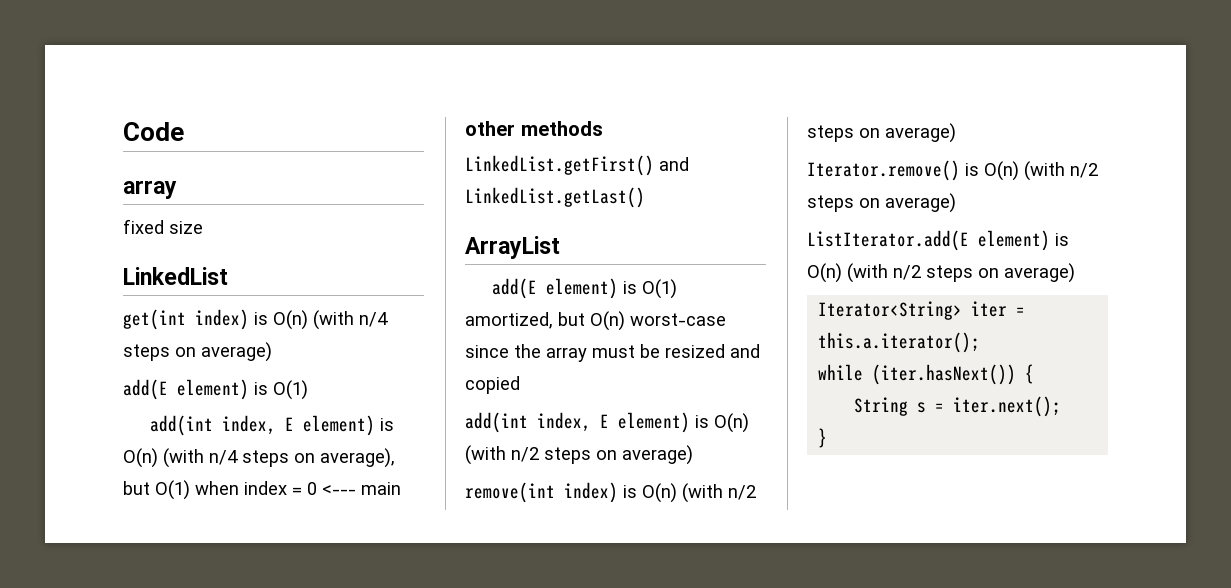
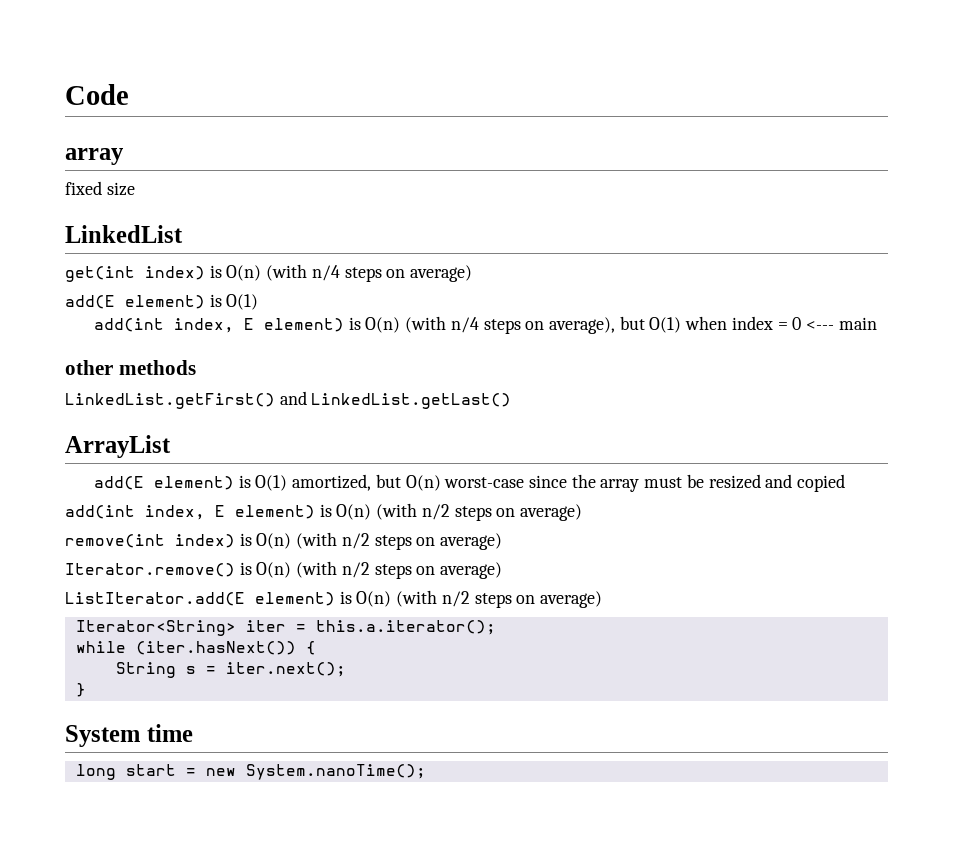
+ System time
+ long start = new System.nanoTime();

